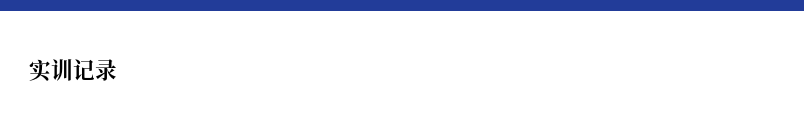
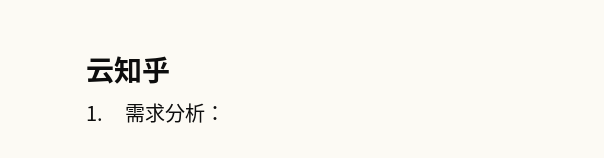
- 实训记录
+ 云知乎
+ 1.需求分析：

